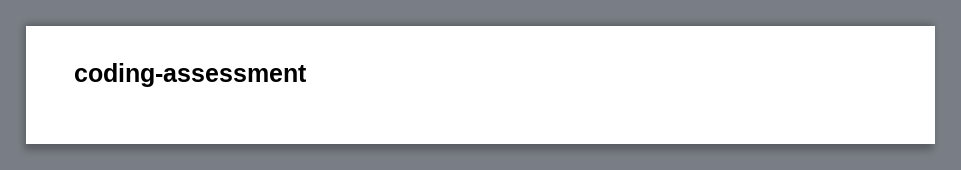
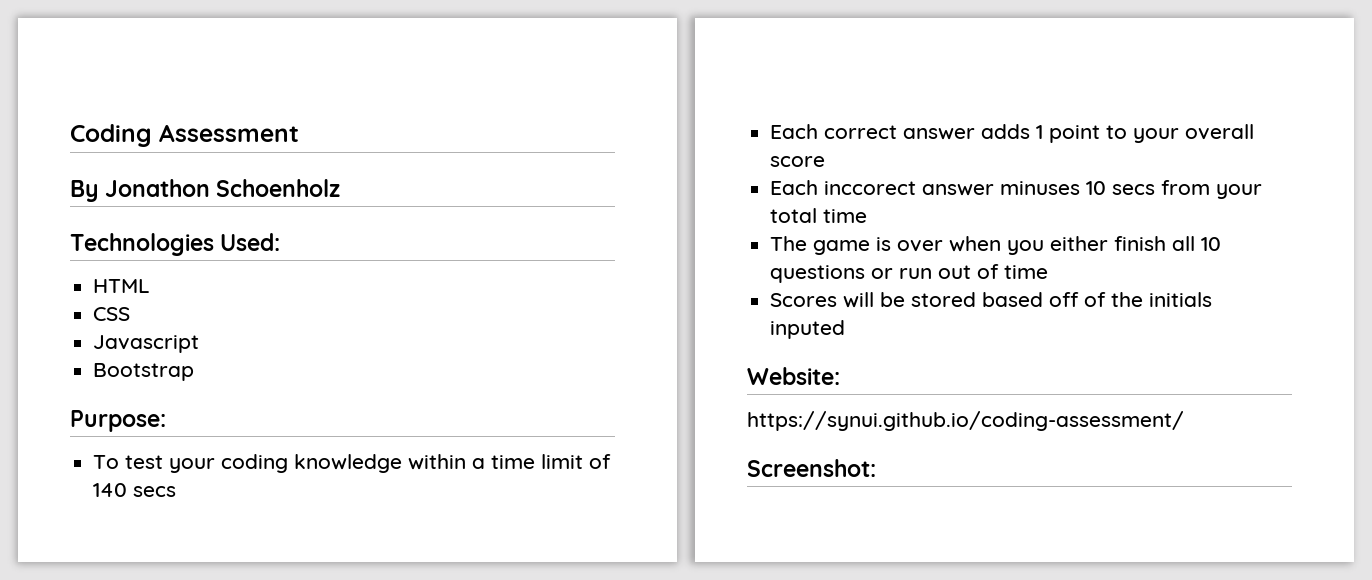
- coding-assessment
+ Coding Assessment
+ By Jonathon Schoenholz
+ Technologies Used:
+ HTML
+ CSS
+ Javascript
+ Bootstrap
+ Purpose:
+ To test your coding knowledge within a time limit of 140 secs
+ Each correct answer adds 1 point to your overall score
+ Each inccorect answer minuses 10 secs from your total time
+ The game is over when you either finish all 10 questions or run out of time
+ Scores will be stored based off of the initials inputed
+ Website:
+ https://synui.github.io/coding-assessment/
+ Screenshot:

